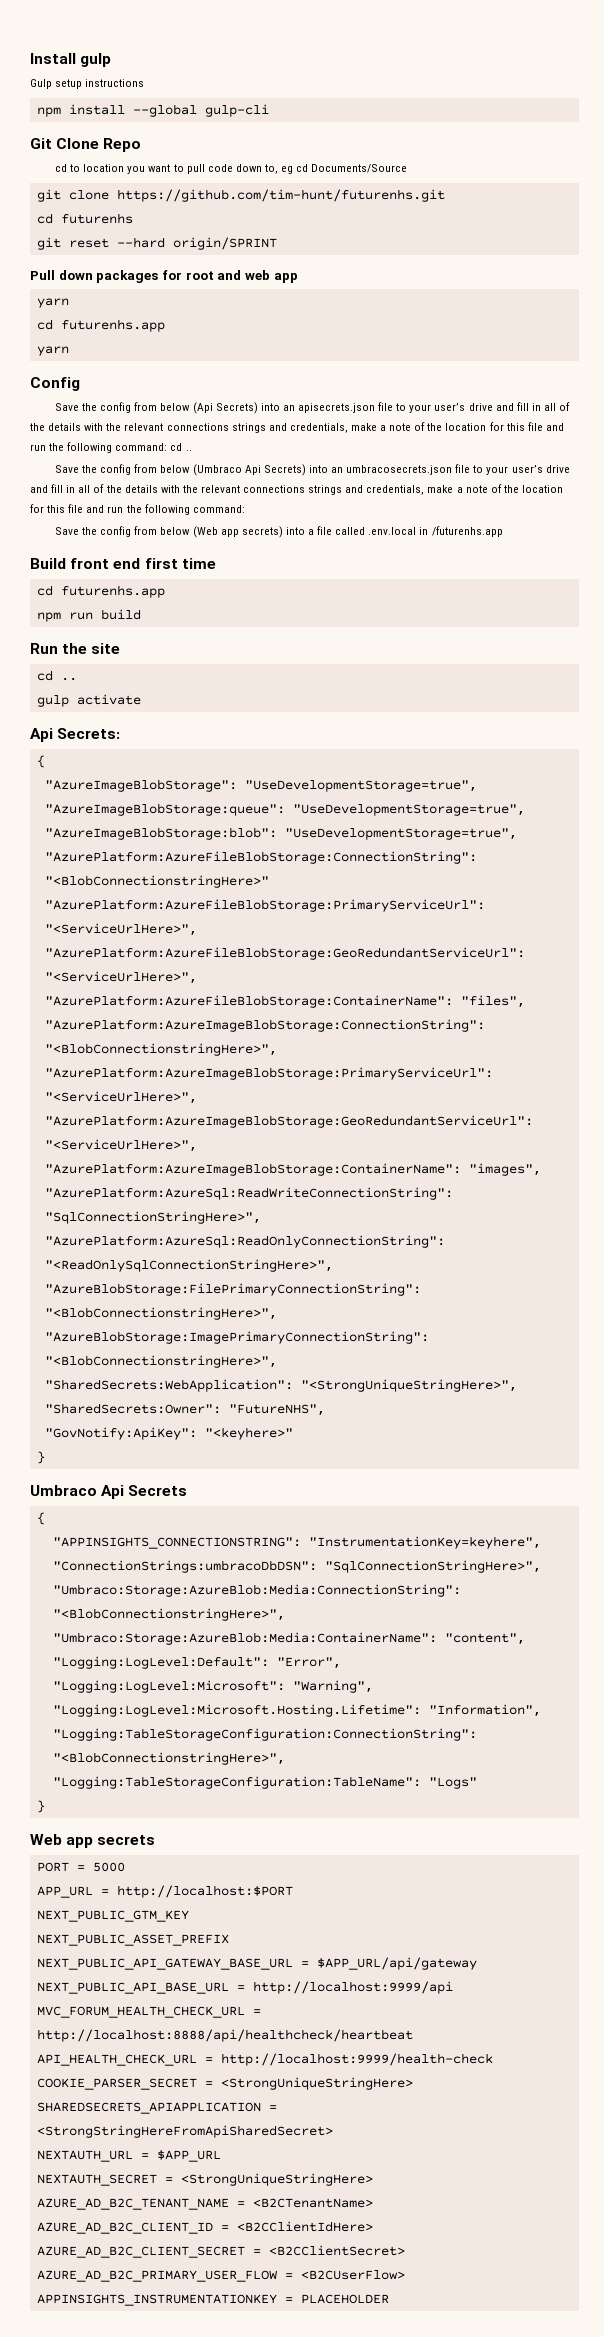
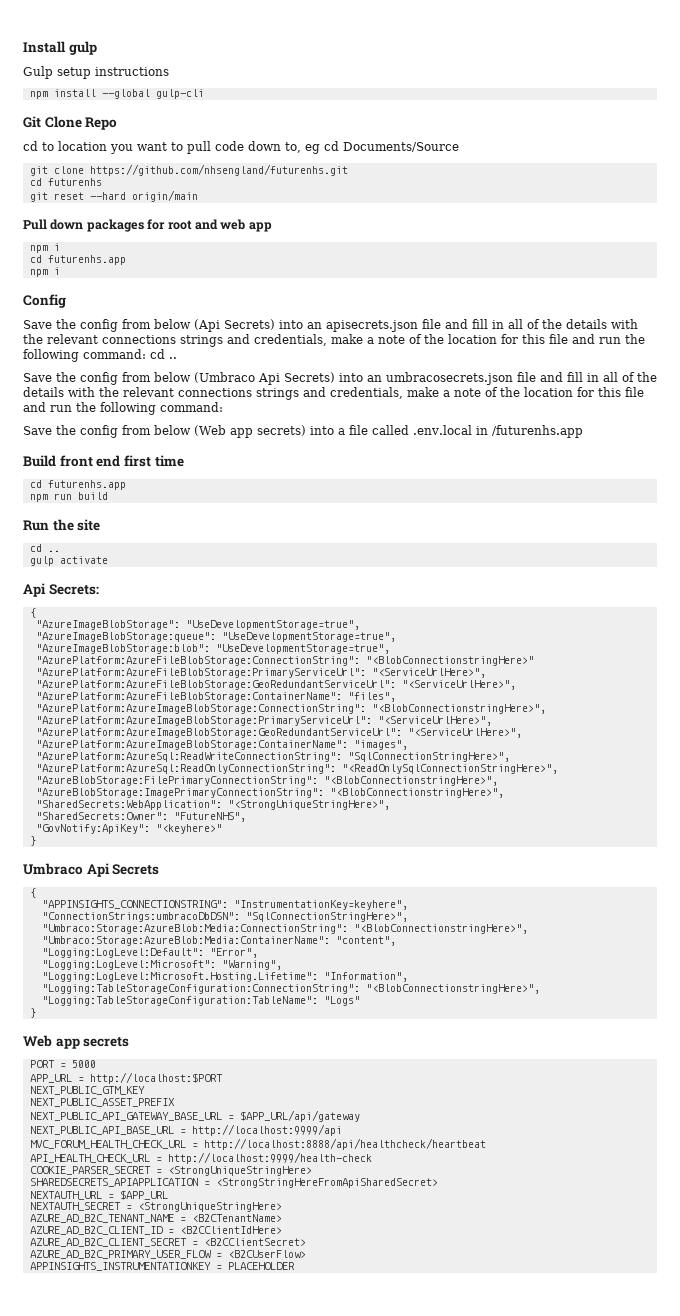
- git clone https://github.com/tim-hunt/futurenhs.git
+ git clone https://github.com/nhsengland/futurenhs.git
- git reset --hard origin/SPRINT
+ git reset --hard origin/main
  Pull down packages for root and web app
- yarn
+ npm i
  cd futurenhs.app
- yarn
+ npm i
- Save the config from below (Api Secrets) into an apisecrets.json file to your user’s drive and fill in all of the details with the relevant connections strings and credentials, make a note of the location for this file and run the following command: cd ..
+ Save the config from below (Api Secrets) into an apisecrets.json file and fill in all of the details with the relevant connections strings and credentials, make a note of the location for this file and run the following command: cd ..
- Save the config from below (Umbraco Api Secrets) into an umbracosecrets.json file to your user’s drive and fill in all of the details with the relevant connections strings and credentials, make a note of the location for this file and run the following command:
+ Save the config from below (Umbraco Api Secrets) into an umbracosecrets.json file and fill in all of the details with the relevant connections strings and credentials, make a note of the location for this file and run the following command:

